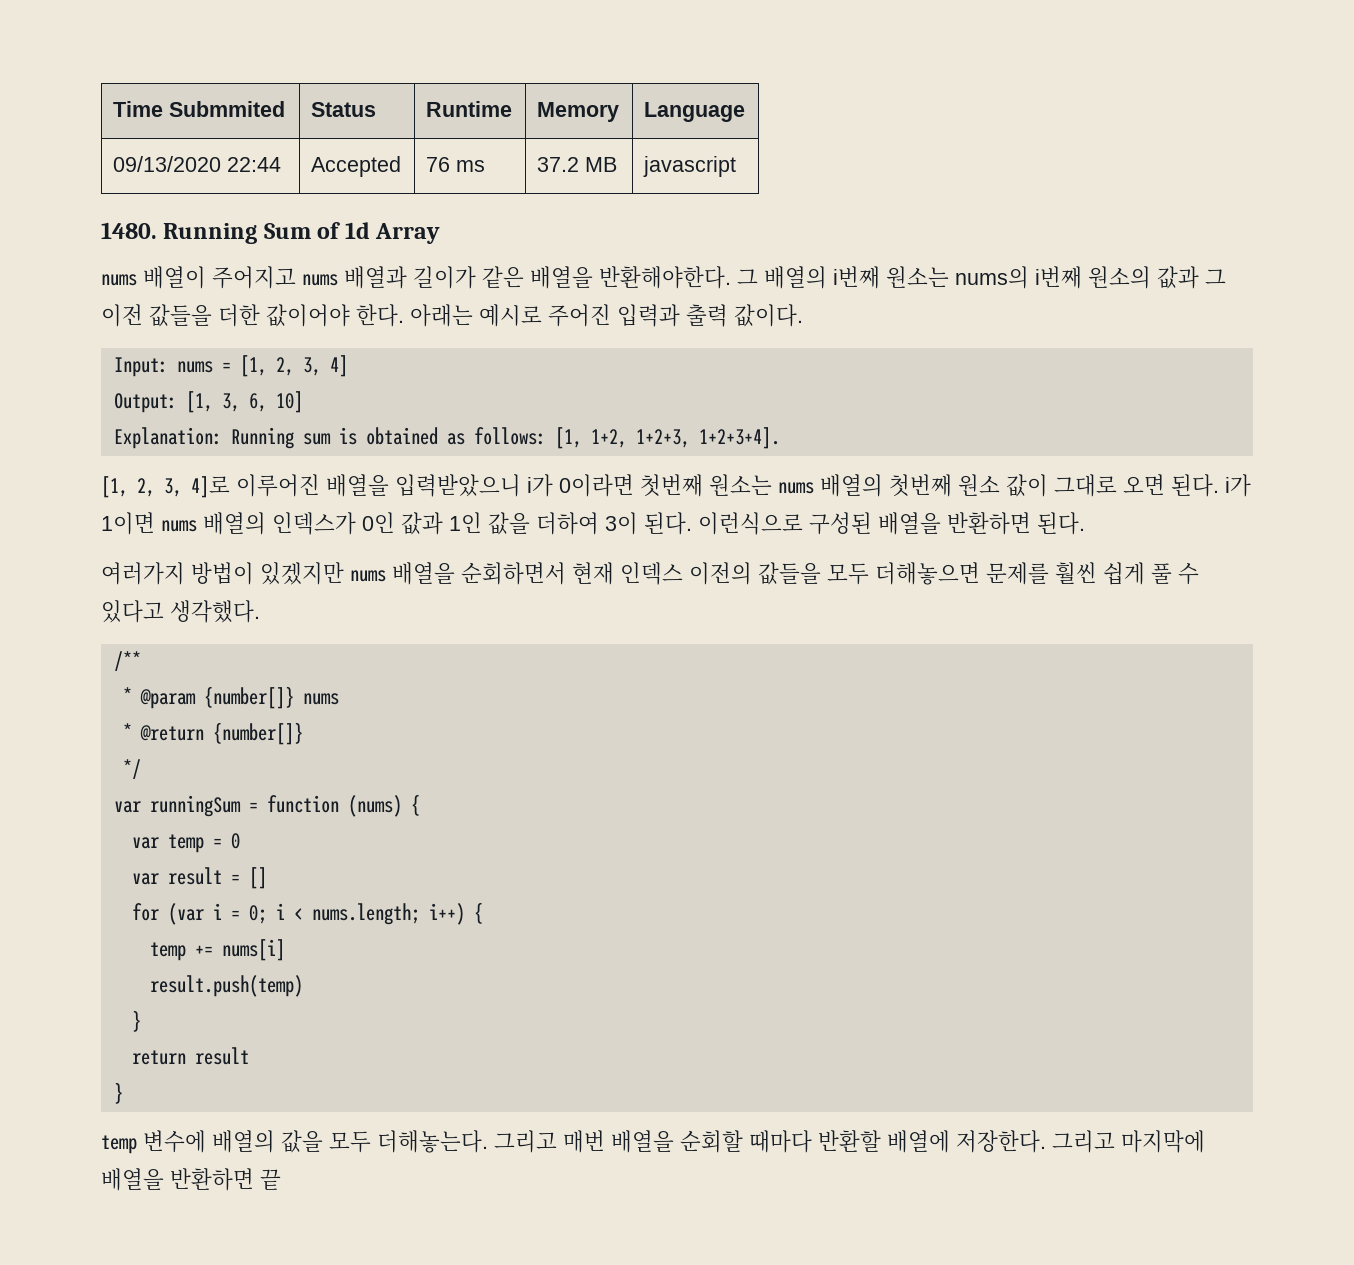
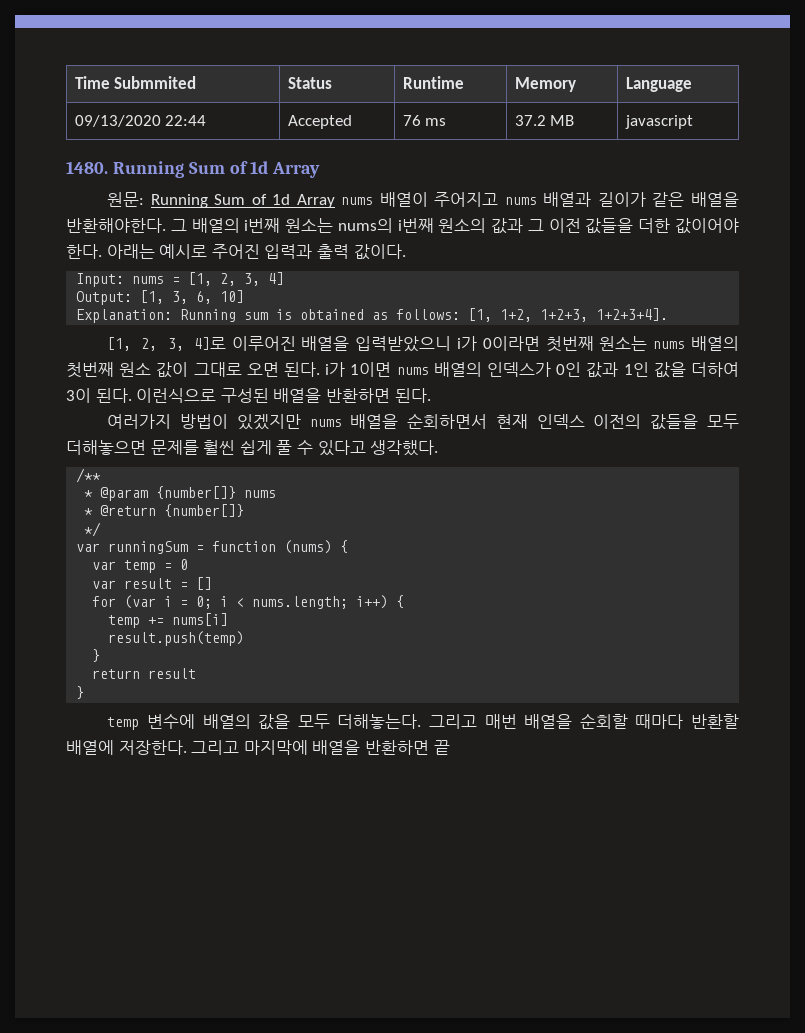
- nums 배열이 주어지고 nums 배열과 길이가 같은 배열을 반환해야한다.
+ 원문: Running Sum of 1d Array nums 배열이 주어지고 nums 배열과 길이가 같은 배열을 반환해야한다.

